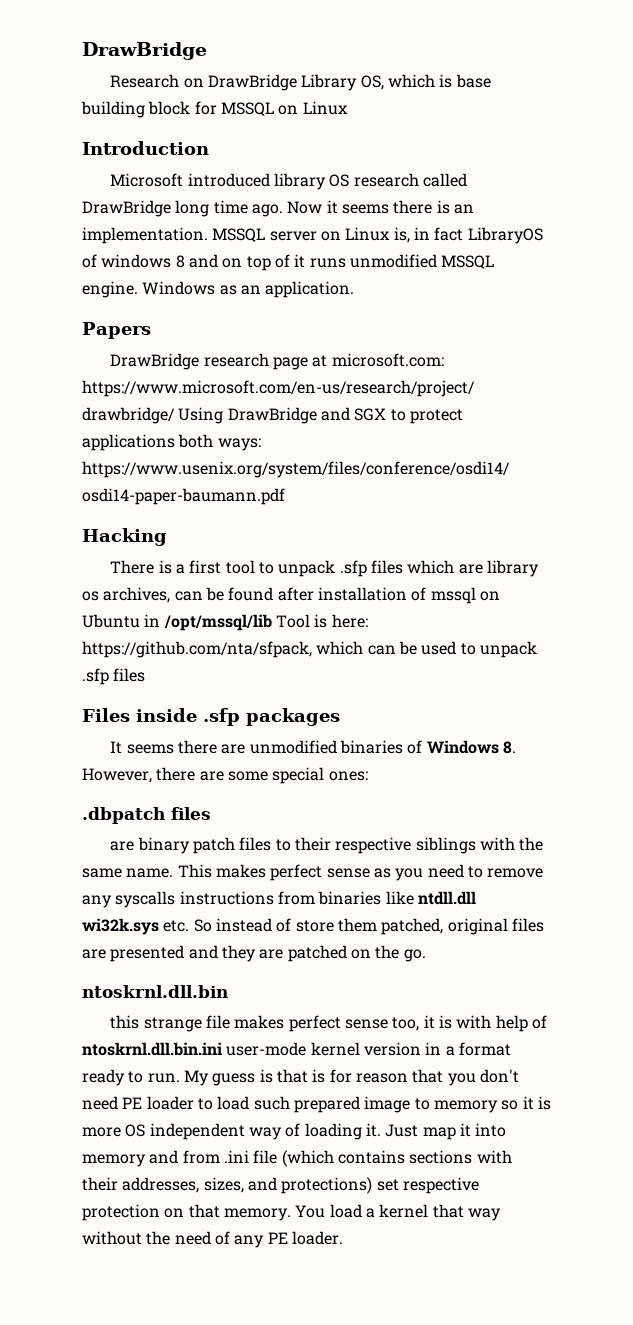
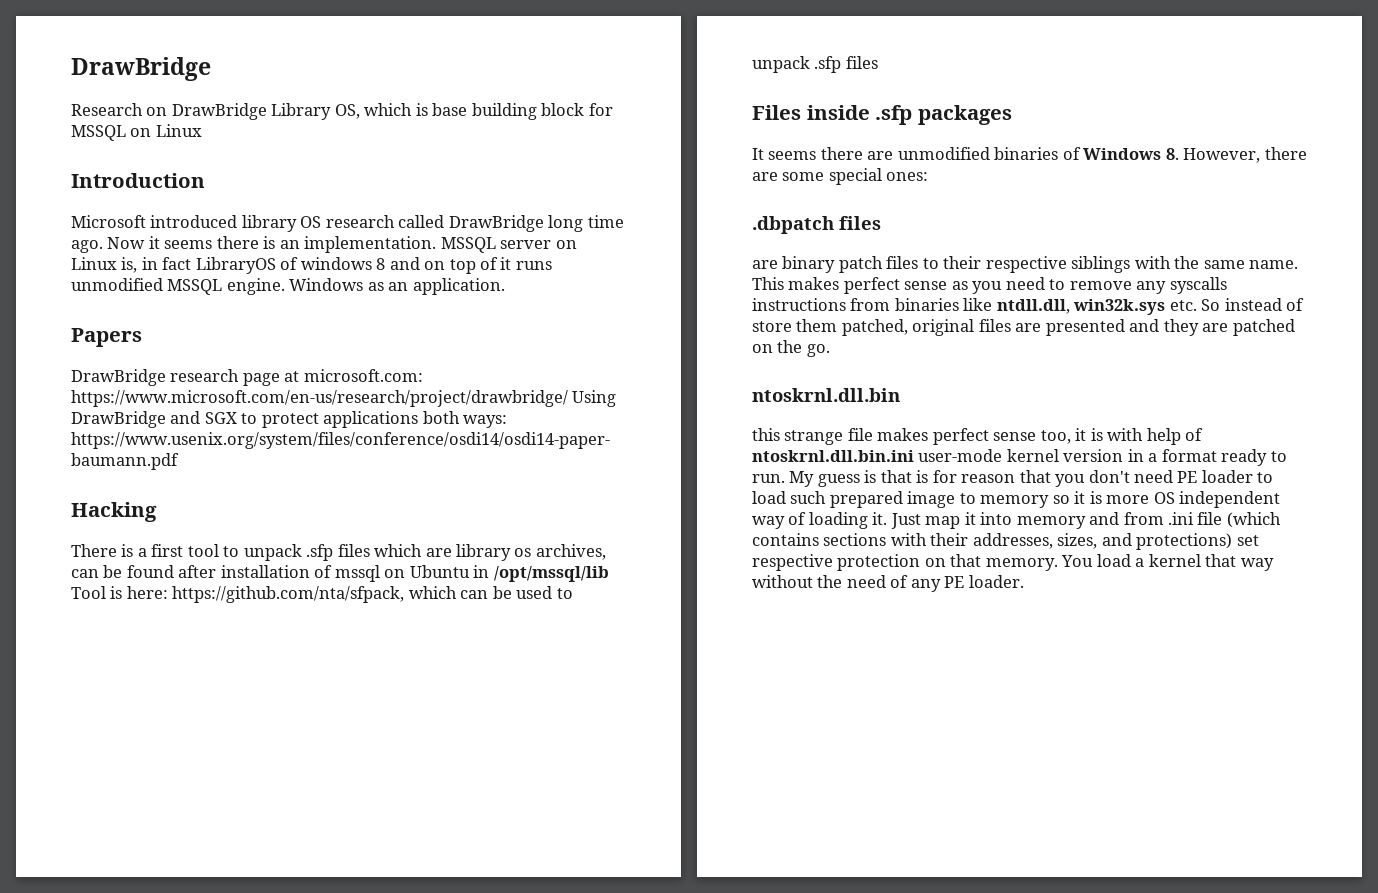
- This makes perfect sense as you need to remove any syscalls instructions from binaries like ntdll.dll wi32k.sys etc. So instead of store them patched, original files are presented and they are patched on the go.
+ This makes perfect sense as you need to remove any syscalls instructions from binaries like ntdll.dll, win32k.sys etc. So instead of store them patched, original files are presented and they are patched on the go.

